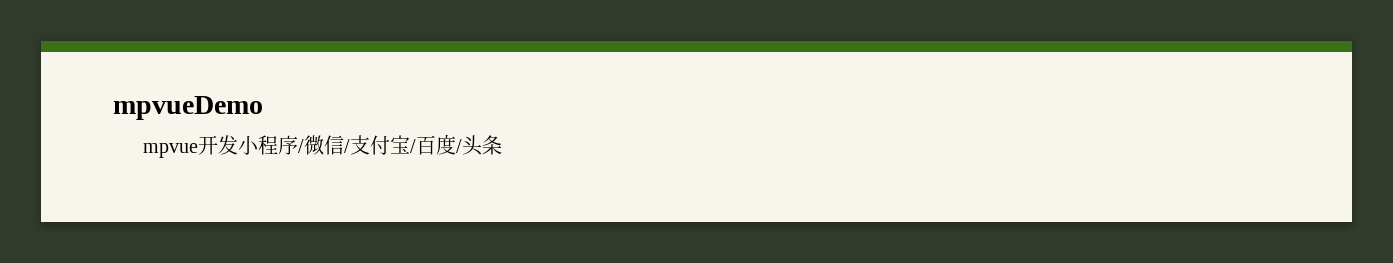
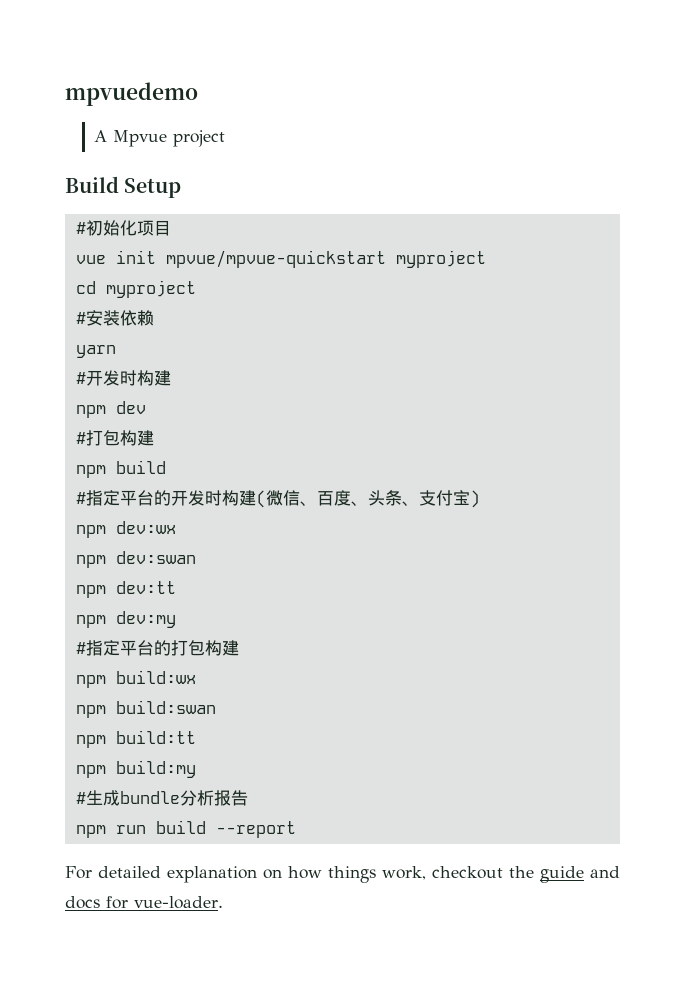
- mpvueDemo
- mpvue开发小程序/微信/支付宝/百度/头条
+ mpvuedemo
+ A Mpvue project
+ Build Setup
+ #初始化项目
+ vue init mpvue/mpvue-quickstart myproject
+ cd myproject
+ #安装依赖
+ yarn
+ #开发时构建
+ npm dev
+ #打包构建
+ npm build
+ #指定平台的开发时构建(微信、百度、头条、支付宝)
+ npm dev:wx
+ npm dev:swan
+ npm dev:tt
+ npm dev:my
+ #指定平台的打包构建
+ npm build:wx
+ npm build:swan
+ npm build:tt
+ npm build:my
+ #生成bundle分析报告
+ npm run build --report
+ For detailed explanation on how things work, checkout the guide and docs for vue-loader.

